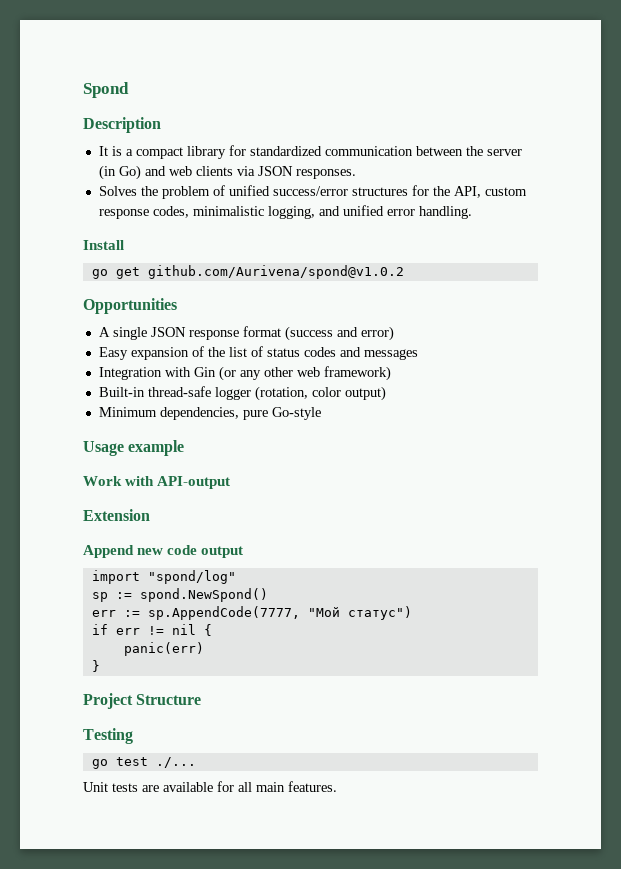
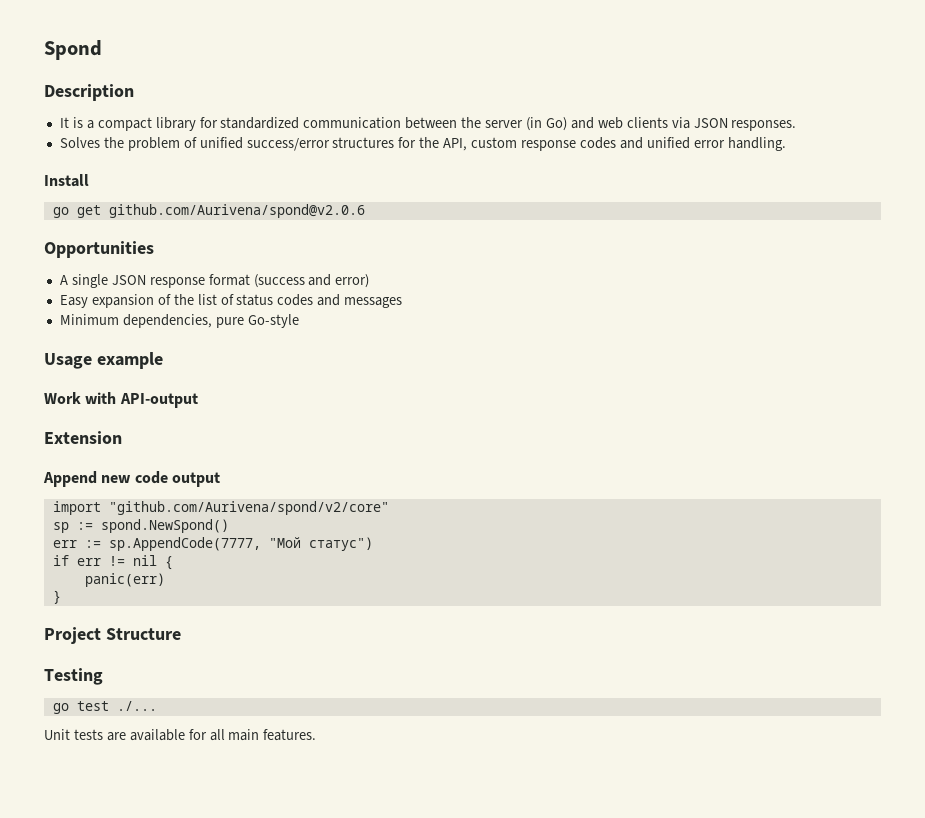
- Solves the problem of unified success/error structures for the API, custom response codes, minimalistic logging, and unified error handling.
+ Solves the problem of unified success/error structures for the API, custom response codes and unified error handling.
- go get github.com/Aurivena/spond@v1.0.2
+ go get github.com/Aurivena/spond@v2.0.6
- Integration with Gin (or any other web framework)
- Built-in thread-safe logger (rotation, color output)
- import "spond/log"
+ import "github.com/Aurivena/spond/v2/core"

